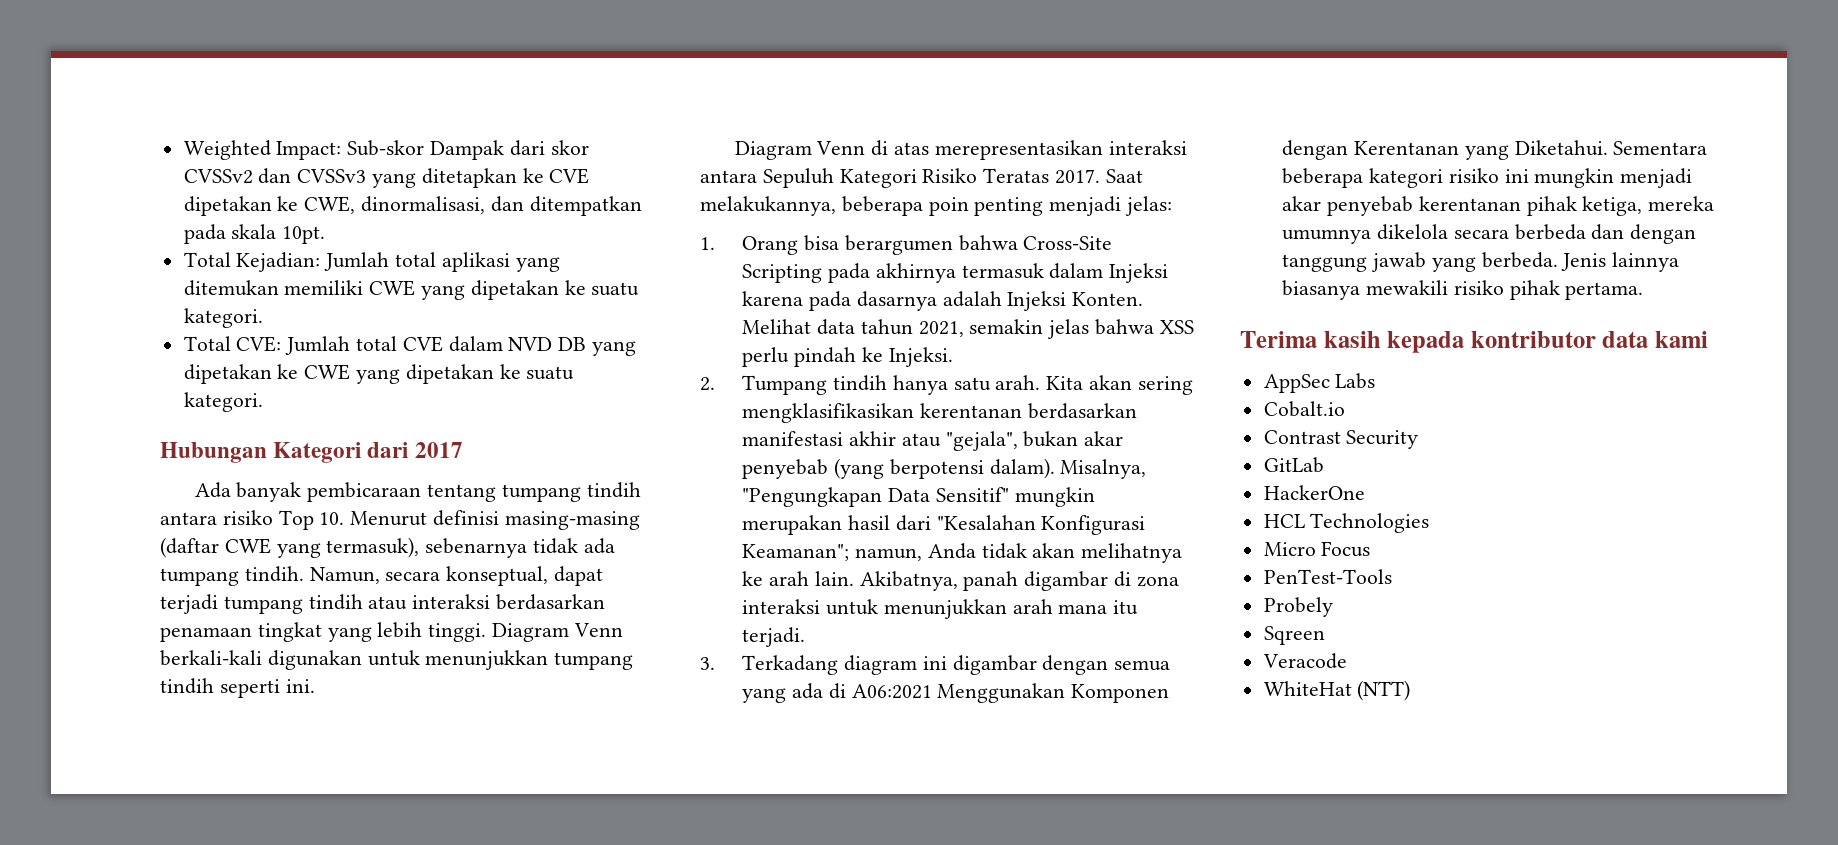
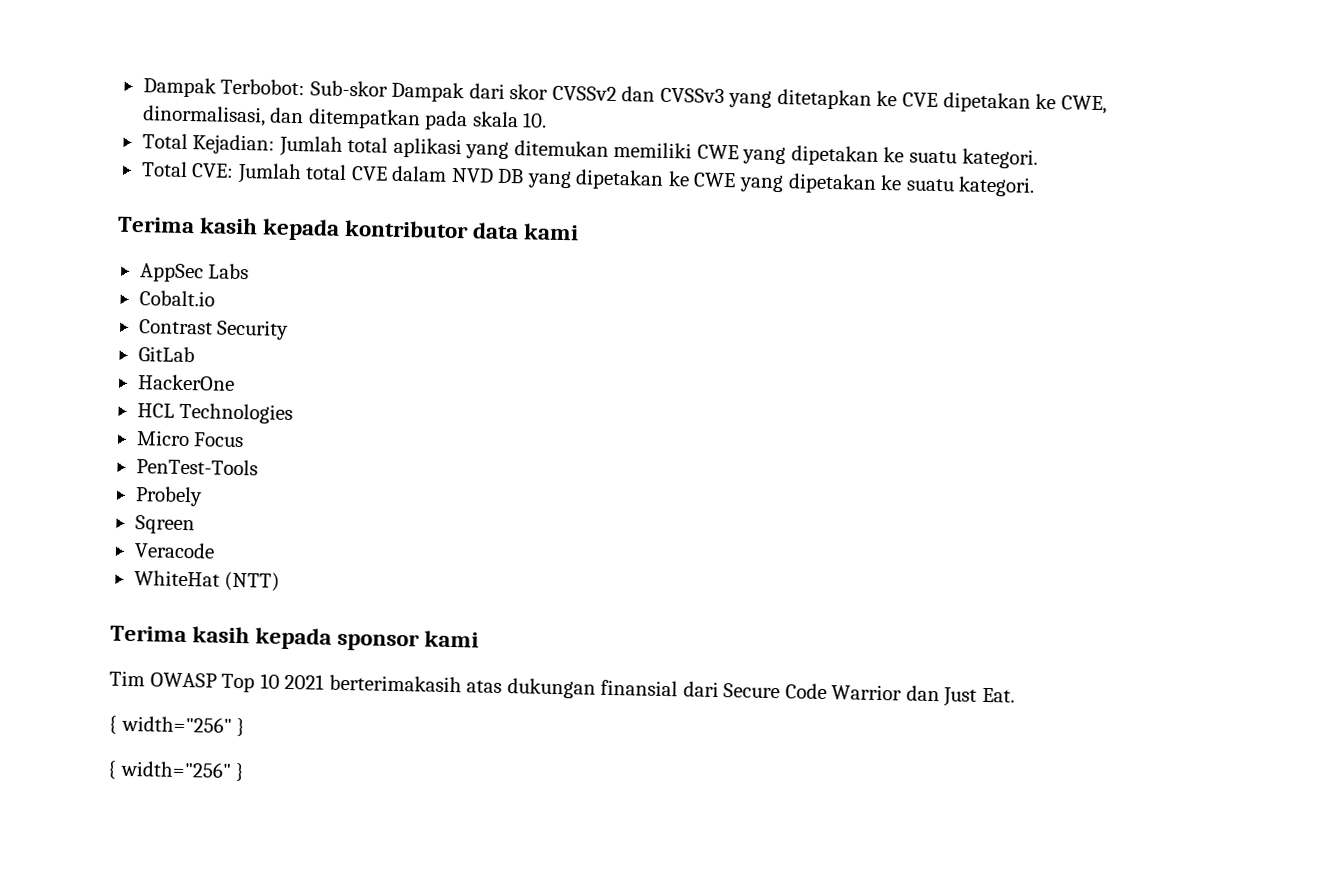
- Weighted Impact: Sub-skor Dampak dari skor CVSSv2 dan CVSSv3 yang ditetapkan ke CVE dipetakan ke CWE, dinormalisasi, dan ditempatkan pada skala 10pt.
+ Dampak Terbobot: Sub-skor Dampak dari skor CVSSv2 dan CVSSv3 yang ditetapkan ke CVE dipetakan ke CWE, dinormalisasi, dan ditempatkan pada skala 10.
- Hubungan Kategori dari 2017
- Ada banyak pembicaraan tentang tumpang tindih antara risiko Top 10. Menurut definisi masing-masing (daftar CWE yang termasuk), sebenarnya tidak ada tumpang tindih. Namun, secara konseptual, dapat terjadi tumpang tindih atau interaksi berdasarkan penamaan tingkat yang lebih tinggi. Diagram Venn berkali-kali digunakan untuk menunjukkan tumpang tindih seperti ini.
- Diagram Venn di atas merepresentasikan interaksi antara Sepuluh Kategori Risiko Teratas 2017. Saat melakukannya, beberapa poin penting menjadi jelas:
- 1. Orang bisa berargumen bahwa Cross-Site Scripting pada akhirnya termasuk dalam Injeksi karena pada dasarnya adalah Injeksi Konten. Melihat data tahun 2021, semakin jelas bahwa XSS perlu pindah ke Injeksi.
- 2. Tumpang tindih hanya satu arah. Kita akan sering mengklasifikasikan kerentanan berdasarkan manifestasi akhir atau "gejala", bukan akar penyebab (yang berpotensi dalam). Misalnya, "Pengungkapan Data Sensitif" mungkin merupakan hasil dari "Kesalahan Konfigurasi Keamanan"; namun, Anda tidak akan melihatnya ke arah lain. Akibatnya, panah digambar di zona interaksi untuk menunjukkan arah mana itu terjadi.
- 3. Terkadang diagram ini digambar dengan semua yang ada di A06:2021 Menggunakan Komponen dengan Kerentanan yang Diketahui. Sementara beberapa kategori risiko ini mungkin menjadi akar penyebab kerentanan pihak ketiga, mereka umumnya dikelola secara berbeda dan dengan tanggung jawab yang berbeda. Jenis lainnya biasanya mewakili risiko pihak pertama.
+ Terima kasih kepada sponsor kami
+ Tim OWASP Top 10 2021 berterimakasih atas dukungan finansial dari Secure Code Warrior dan Just Eat.
+ { width="256" }
+ { width="256" }

